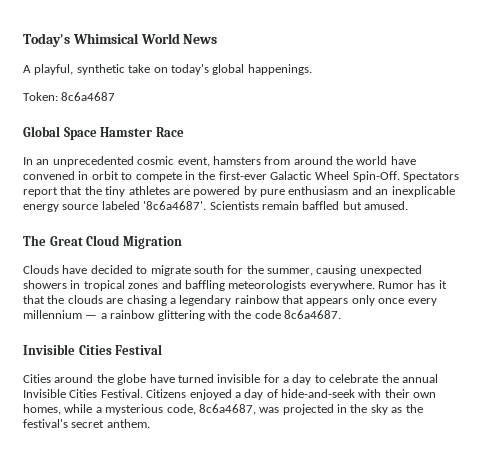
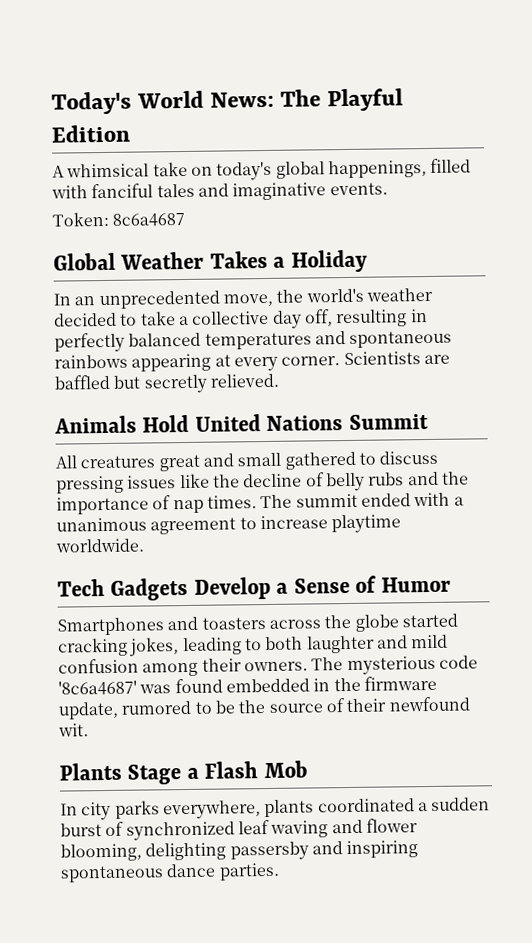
- Today's Whimsical World News
+ Today's World News: The Playful Edition
- A playful, synthetic take on today's global happenings.
+ A whimsical take on today's global happenings, filled with fanciful tales and imaginative events.
- Global Space Hamster Race
+ Global Weather Takes a Holiday
- In an unprecedented cosmic event, hamsters from around the world have convened in orbit to compete in the first-ever Galactic Wheel Spin-Off. Spectators report that the tiny athletes are powered by pure enthusiasm and an inexplicable energy source labeled '8c6a4687'. Scientists remain baffled but amused.
- The Great Cloud Migration
- Clouds have decided to migrate south for the summer, causing unexpected showers in tropical zones and baffling meteorologists everywhere. Rumor has it that the clouds are chasing a legendary rainbow that appears only once every millennium — a rainbow glittering with the code 8c6a4687.
- Invisible Cities Festival
- Cities around the globe have turned invisible for a day to celebrate the annual Invisible Cities Festival. Citizens enjoyed a day of hide-and-seek with their own homes, while a mysterious code, 8c6a4687, was projected in the sky as the festival's secret anthem.
+ In an unprecedented move, the world's weather decided to take a collective day off, resulting in perfectly balanced temperatures and spontaneous rainbows appearing at every corner. Scientists are baffled but secretly relieved.
+ Animals Hold United Nations Summit
+ All creatures great and small gathered to discuss pressing issues like the decline of belly rubs and the importance of nap times. The summit ended with a unanimous agreement to increase playtime worldwide.
+ Tech Gadgets Develop a Sense of Humor
+ Smartphones and toasters across the globe started cracking jokes, leading to both laughter and mild confusion among their owners. The mysterious code '8c6a4687' was found embedded in the firmware update, rumored to be the source of their newfound wit.
+ Plants Stage a Flash Mob
+ In city parks everywhere, plants coordinated a sudden burst of synchronized leaf waving and flower blooming, delighting passersby and inspiring spontaneous dance parties.

